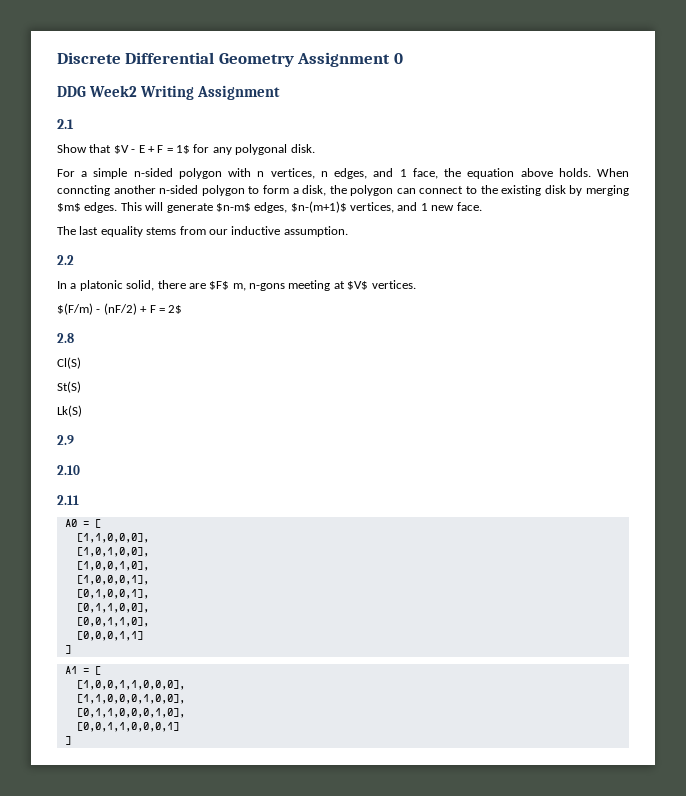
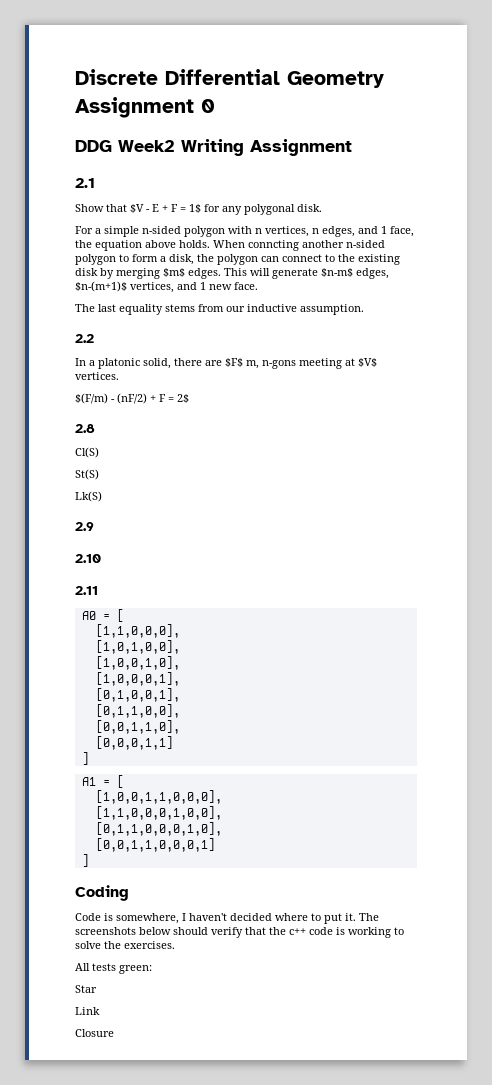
+ Coding
+ Code is somewhere, I haven't decided where to put it. The screenshots below should verify that the c++ code is working to solve the exercises.
+ All tests green:
+ Star
+ Link
+ Closure

